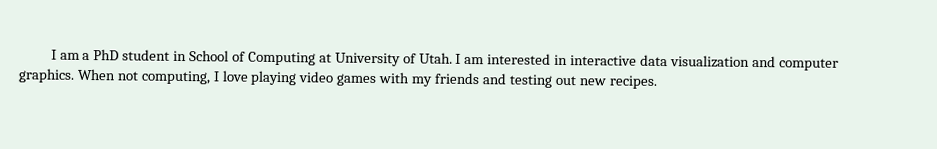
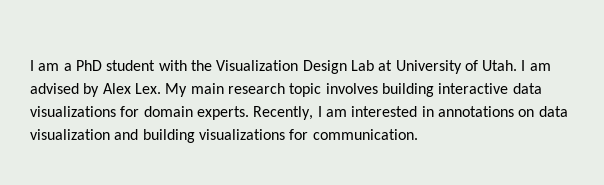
- I am a PhD student in School of Computing at University of Utah.
+ I am a PhD student with the Visualization Design Lab at University of Utah.
- I am interested in interactive data visualization and computer graphics. When not computing, I love playing video games with my friends and testing out new recipes.
+ I am advised by Alex Lex. My main research topic involves building interactive data visualizations for domain experts. Recently, I am interested in annotations on data visualization and building visualizations for communication.

